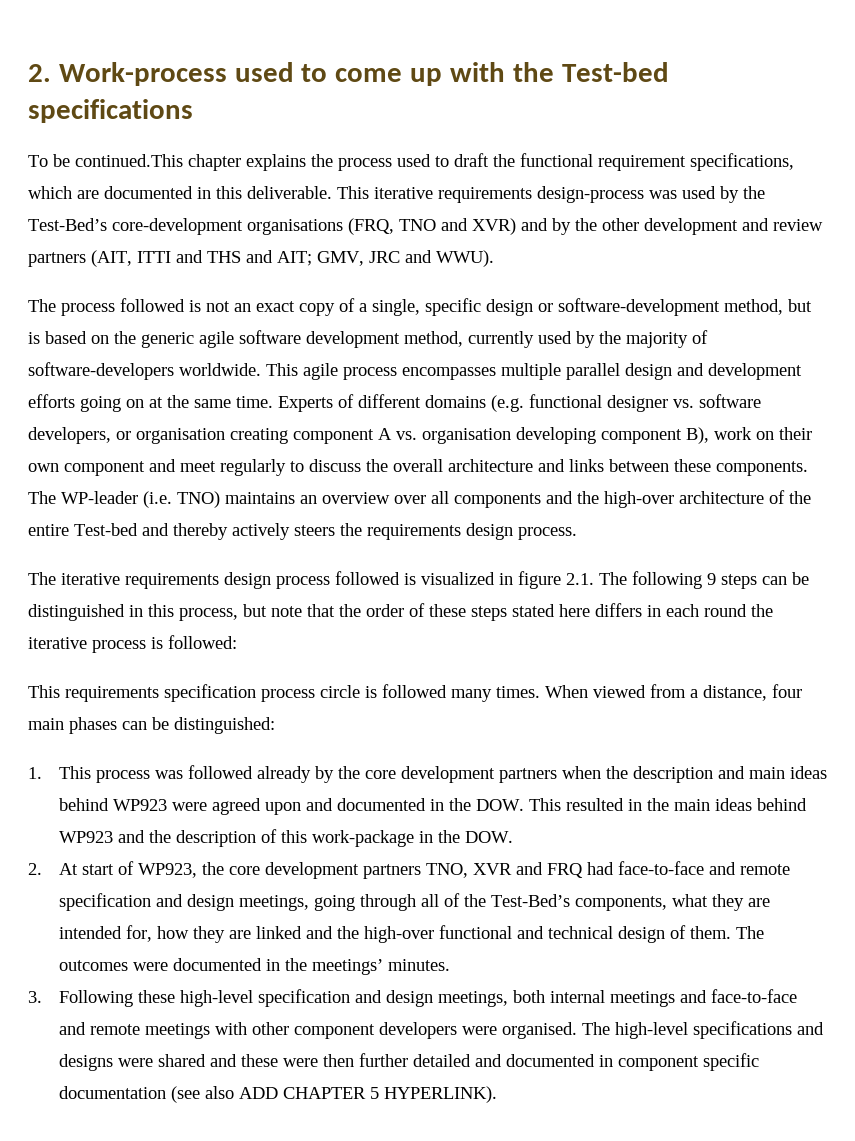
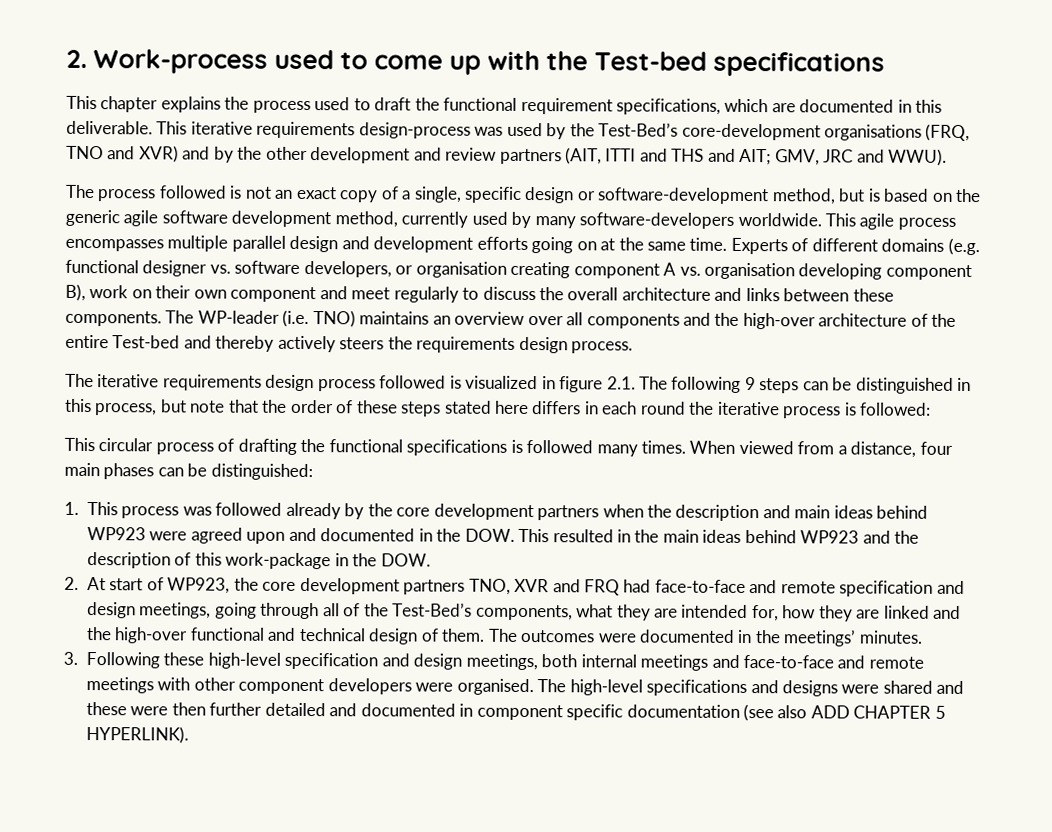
- To be continued.This chapter explains the process used to draft the functional requirement specifications, which are documented in this deliverable.
+ This chapter explains the process used to draft the functional requirement specifications, which are documented in this deliverable.
- The process followed is not an exact copy of a single, specific design or software-development method, but is based on the generic agile software development method, currently used by the majority of software-developers worldwide.
+ The process followed is not an exact copy of a single, specific design or software-development method, but is based on the generic agile software development method, currently used by many software-developers worldwide.
- This requirements specification process circle is followed many times.
+ This circular process of drafting the functional specifications is followed many times.

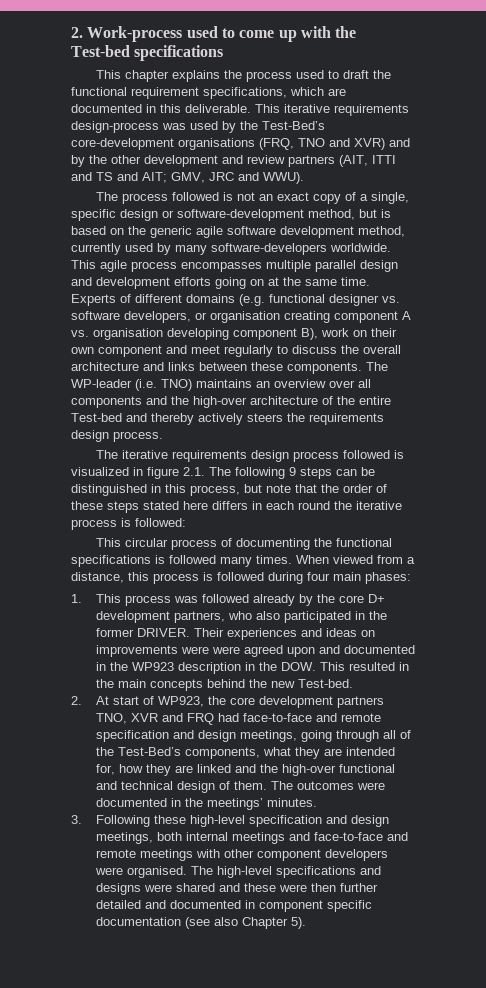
- This iterative requirements design-process was used by the Test-Bed’s core-development organisations (FRQ, TNO and XVR) and by the other development and review partners (AIT, ITTI and THS and AIT; GMV, JRC and WWU).
+ This iterative requirements design-process was used by the Test-Bed’s core-development organisations (FRQ, TNO and XVR) and by the other development and review partners (AIT, ITTI and TS and AIT; GMV, JRC and WWU).
- This circular process of drafting the functional specifications is followed many times.
+ This circular process of documenting the functional specifications is followed many times.
- When viewed from a distance, four main phases can be distinguished:
+ When viewed from a distance, this process is followed during four main phases:
- 1. This process was followed already by the core development partners when the description and main ideas behind WP923 were agreed upon and documented in the DOW. This resulted in the main ideas behind WP923 and the description of this work-package in the DOW.
+ 1. This process was followed already by the core D+ development partners, who also participated in the former DRIVER. Their experiences and ideas on improvements were were agreed upon and documented in the WP923 description in the DOW. This resulted in the main concepts behind the new Test-bed.
- The high-level specifications and designs were shared and these were then further detailed and documented in component specific documentation (see also ADD CHAPTER 5 HYPERLINK).
+ The high-level specifications and designs were shared and these were then further detailed and documented in component specific documentation (see also Chapter 5).

